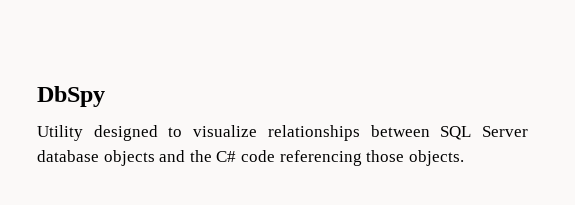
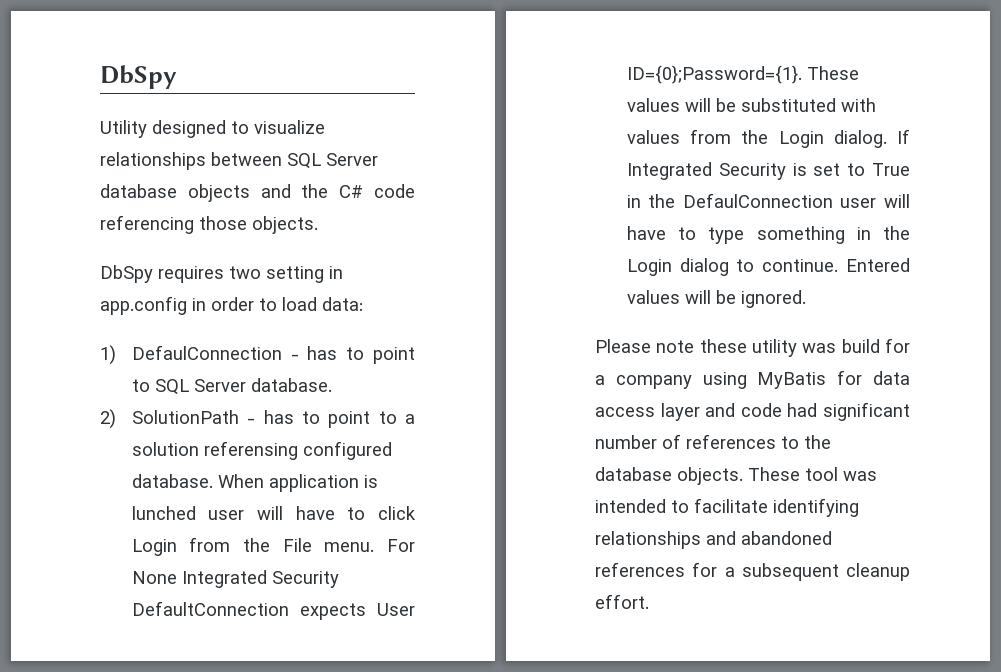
+ DbSpy requires two setting in app.config in order to load data:
+ 1) DefaulConnection - has to point to SQL Server database.
+ 2) SolutionPath - has to point to a solution referensing configured database. When application is lunched user will have to click Login from the File menu. For None Integrated Security DefaultConnection expects User ID={0};Password={1}. These values will be substituted with values from the Login dialog. If Integrated Security is set to True in the DefaulConnection user will have to type something in the Login dialog to continue. Entered values will be ignored.
+ Please note these utility was build for a company using MyBatis for data access layer and code had significant number of references to the database objects. These tool was intended to facilitate identifying relationships and abandoned references for a subsequent cleanup effort.

